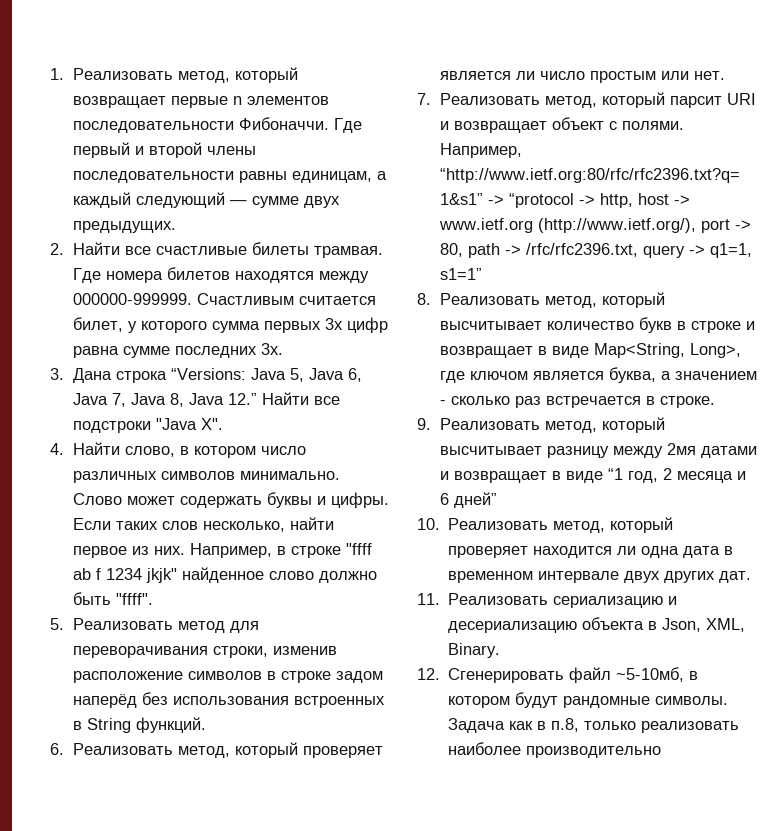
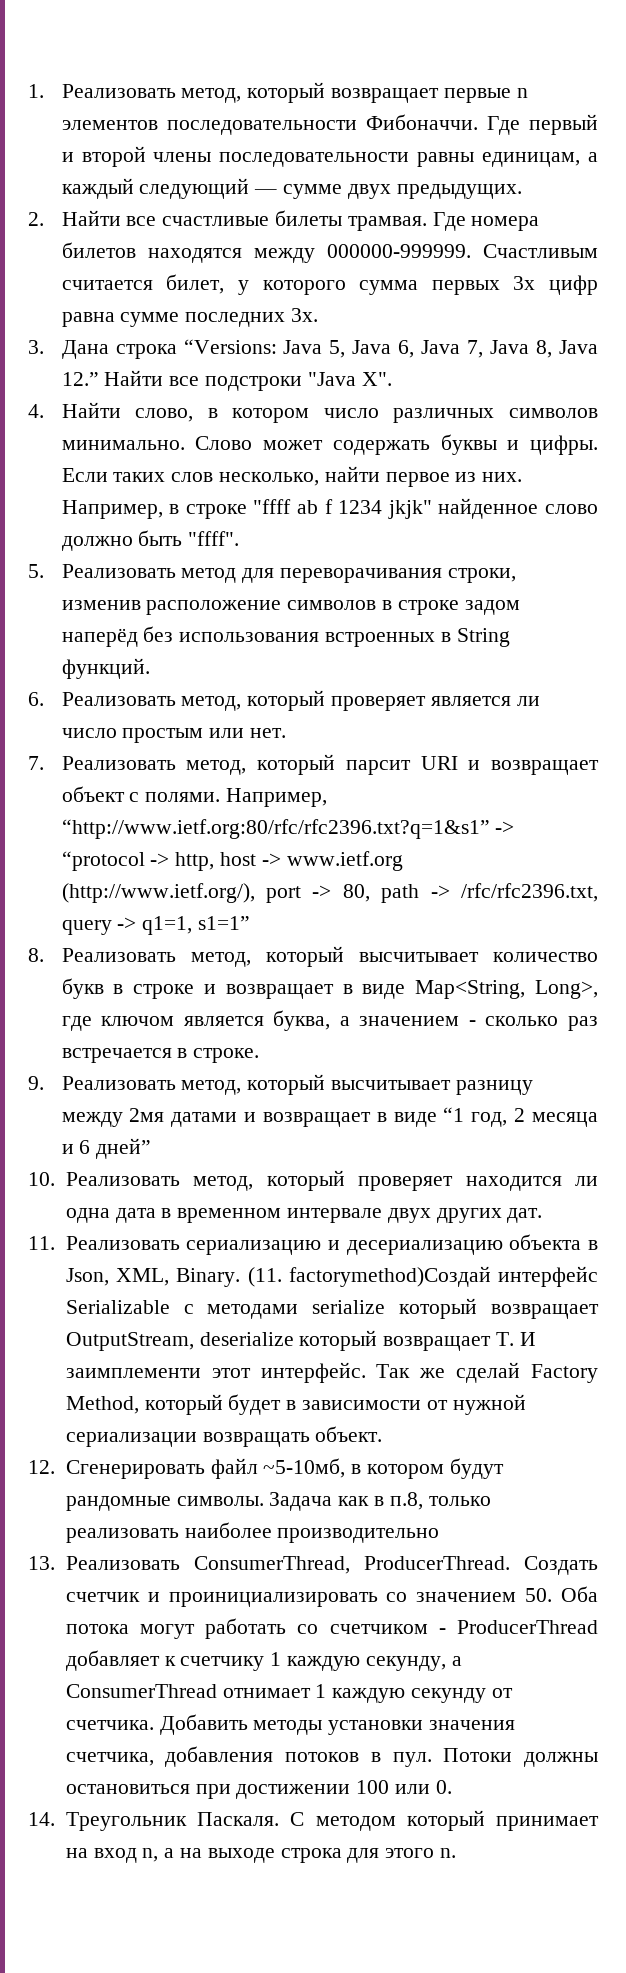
+ (11. factorymethod)Создай интерфейс Serializable с методами serialize который возвращает OutputStream, deserialize который возвращает T. И заимплементи этот интерфейс. Так же сделай Factory Method, который будет в зависимости от нужной сериализации возвращать объект.
+ 13. Реализовать ConsumerThread, ProducerThread. Создать счетчик и проинициализировать со значением 50. Оба потока могут работать со счетчиком - ProducerThread добавляет к счетчику 1 каждую секунду, а ConsumerThread отнимает 1 каждую секунду от счетчика. Добавить методы установки значения счетчика, добавления потоков в пул. Потоки должны остановиться при достижении 100 или 0.
+ 14. Треугольник Паскаля. С методом который принимает на вход n, а на выходе строка для этого n.

